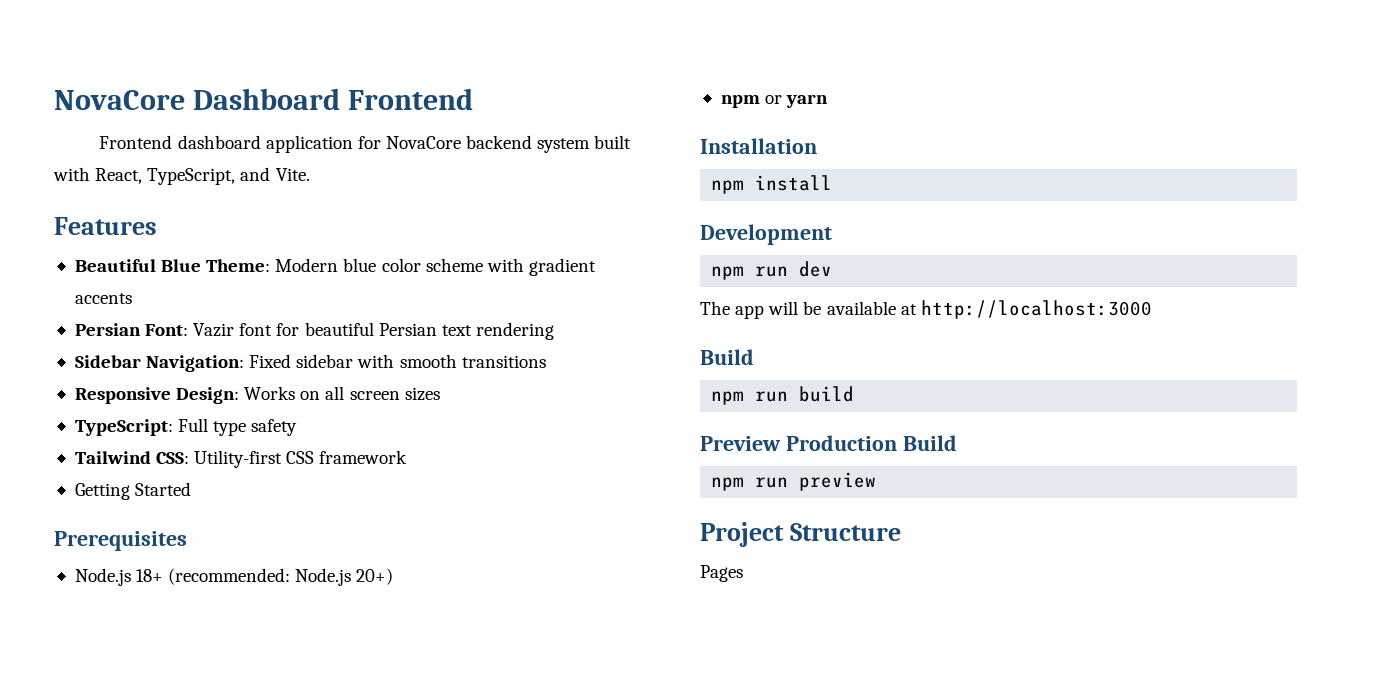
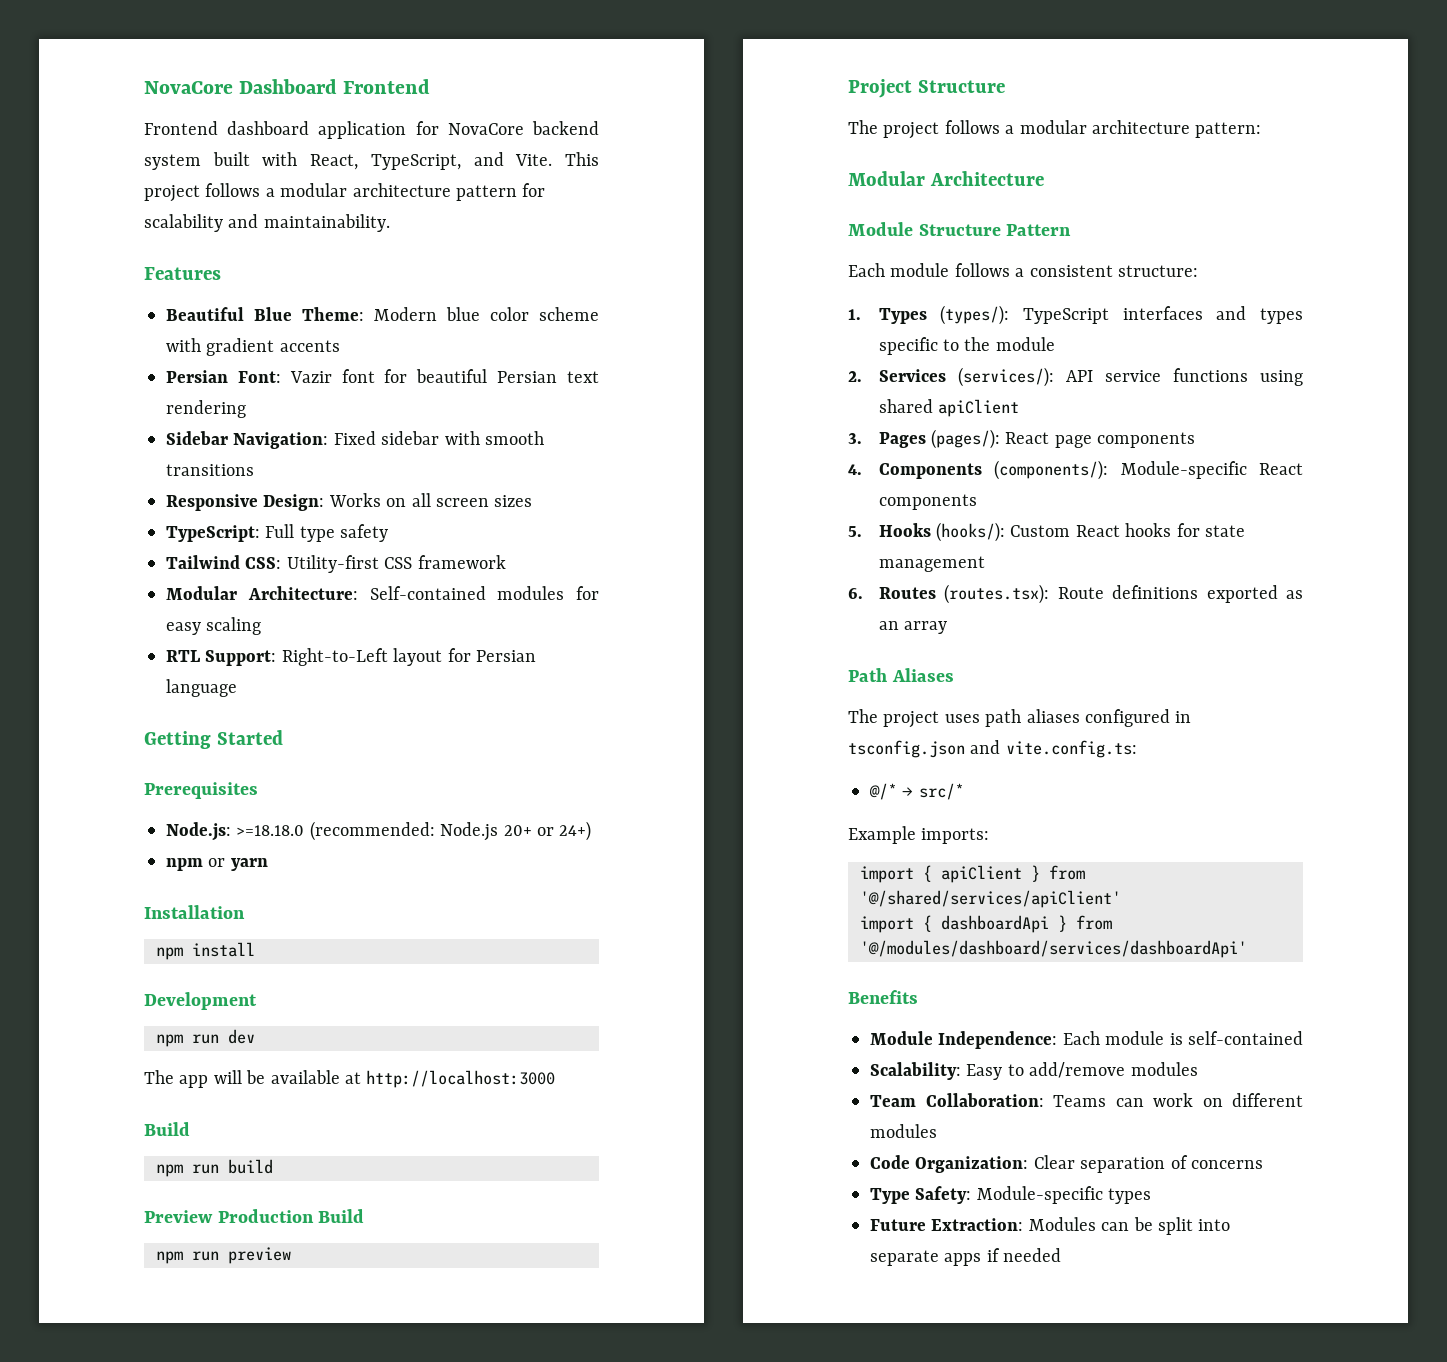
+ This project follows a modular architecture pattern for scalability and maintainability.
+ Modular Architecture: Self-contained modules for easy scaling
+ RTL Support: Right-to-Left layout for Persian language
  Getting Started
  Prerequisites
- Node.js 18+ (recommended: Node.js 20+)
+ Node.js: >=18.18.0 (recommended: Node.js 20+ or 24+)
- Pages
+ The project follows a modular architecture pattern:
+ Modular Architecture
+ Module Structure Pattern
+ Each module follows a consistent structure:
+ 1. Types (types/): TypeScript interfaces and types specific to the module
+ 2. Services (services/): API service functions using shared apiClient
+ 3. Pages (pages/): React page components
+ 4. Components (components/): Module-specific React components
+ 5. Hooks (hooks/): Custom React hooks for state management
+ 6. Routes (routes.tsx): Route definitions exported as an array
+ Path Aliases
+ The project uses path aliases configured in tsconfig.json and vite.config.ts:
+ @/* → src/*
+ Example imports:
+ import { apiClient } from '@/shared/services/apiClient'
+ import { dashboardApi } from '@/modules/dashboard/services/dashboardApi'
+ Benefits
+ Module Independence: Each module is self-contained
+ Scalability: Easy to add/remove modules
+ Team Collaboration: Teams can work on different modules
+ Code Organization: Clear separation of concerns
+ Type Safety: Module-specific types
+ Future Extraction: Modules can be split into separate apps if needed

